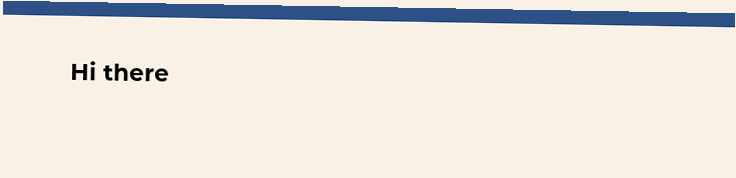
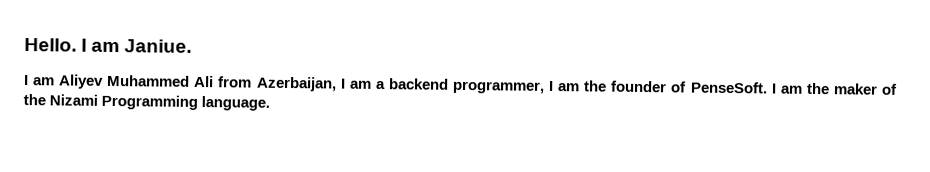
- Hi there
+ Hello. I am Janiue.
+ I am Aliyev Muhammed Ali from Azerbaijan, I am a backend programmer, I am the founder of PenseSoft. I am the maker of the Nizami Programming language.

